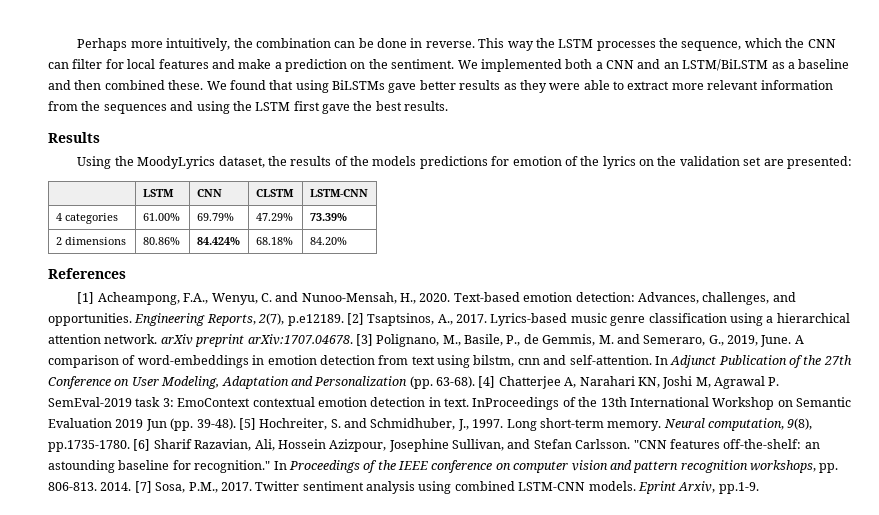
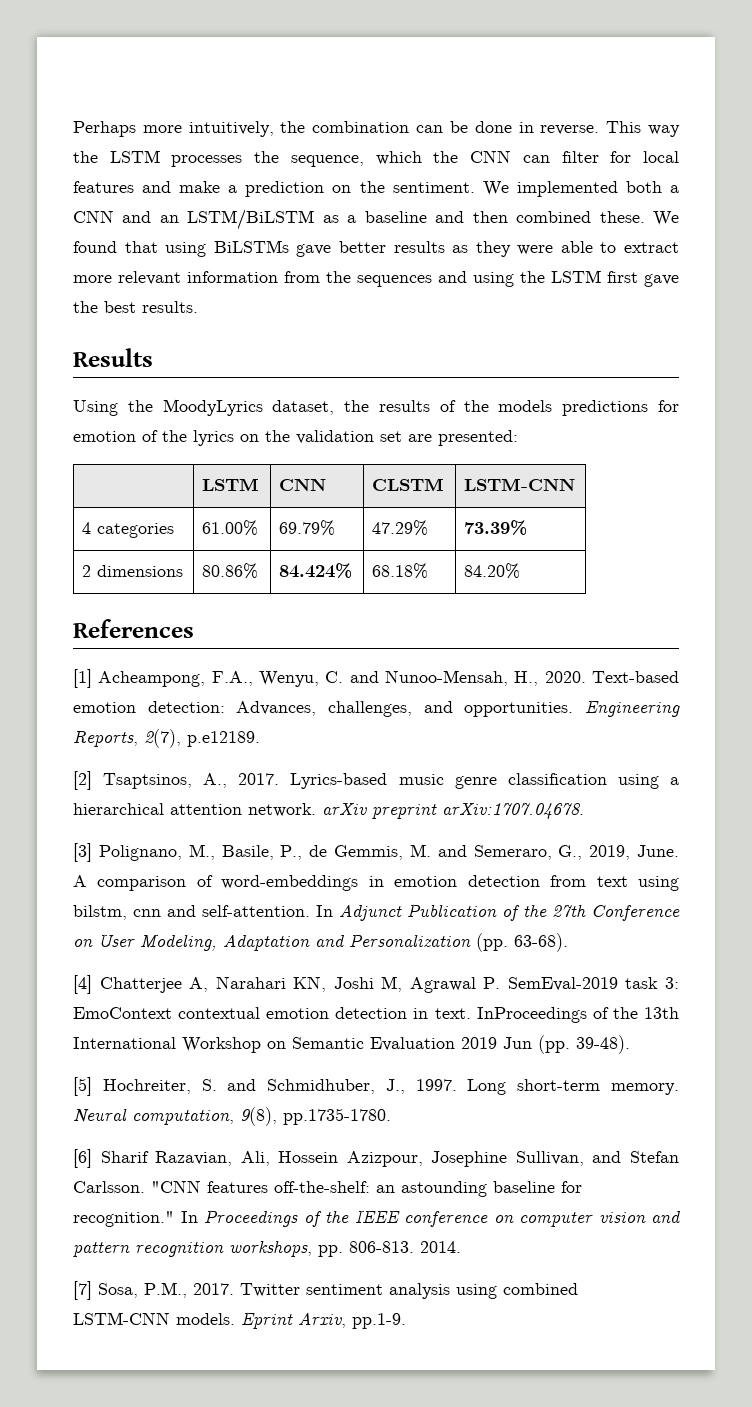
- Engineering Reports, 2(7), p.e12189. [2] Tsaptsinos, A., 2017.
+ Engineering Reports, 2(7), p.e12189.
+ [2] Tsaptsinos, A., 2017.
- Lyrics-based music genre classification using a hierarchical attention network. arXiv preprint arXiv:1707.04678. [3] Polignano, M., Basile, P., de Gemmis, M. and Semeraro, G., 2019, June.
+ Lyrics-based music genre classification using a hierarchical attention network. arXiv preprint arXiv:1707.04678.
+ [3] Polignano, M., Basile, P., de Gemmis, M. and Semeraro, G., 2019, June.
- In Adjunct Publication of the 27th Conference on User Modeling, Adaptation and Personalization (pp. 63-68). [4] Chatterjee A, Narahari KN, Joshi M, Agrawal P. SemEval-2019 task 3: EmoContext contextual emotion detection in text.
+ In Adjunct Publication of the 27th Conference on User Modeling, Adaptation and Personalization (pp. 63-68).
+ [4] Chatterjee A, Narahari KN, Joshi M, Agrawal P. SemEval-2019 task 3: EmoContext contextual emotion detection in text.
- InProceedings of the 13th International Workshop on Semantic Evaluation 2019 Jun (pp. 39-48). [5] Hochreiter, S. and Schmidhuber, J., 1997.
+ InProceedings of the 13th International Workshop on Semantic Evaluation 2019 Jun (pp. 39-48).
+ [5] Hochreiter, S. and Schmidhuber, J., 1997.
- Neural computation, 9(8), pp.1735-1780. [6] Sharif Razavian, Ali, Hossein Azizpour, Josephine Sullivan, and Stefan Carlsson.
+ Neural computation, 9(8), pp.1735-1780.
+ [6] Sharif Razavian, Ali, Hossein Azizpour, Josephine Sullivan, and Stefan Carlsson.
- 2014. [7] Sosa, P.M., 2017.
+ 2014.
+ [7] Sosa, P.M., 2017.

